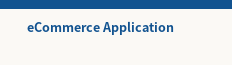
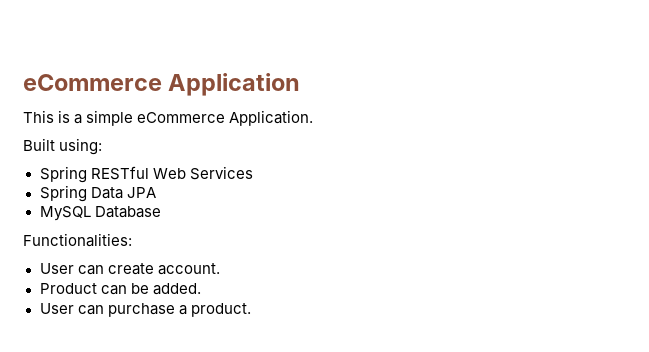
+ This is a simple eCommerce Application.
+ Built using:
+ Spring RESTful Web Services
+ Spring Data JPA
+ MySQL Database
+ Functionalities:
+ User can create account.
+ Product can be added.
+ User can purchase a product.

